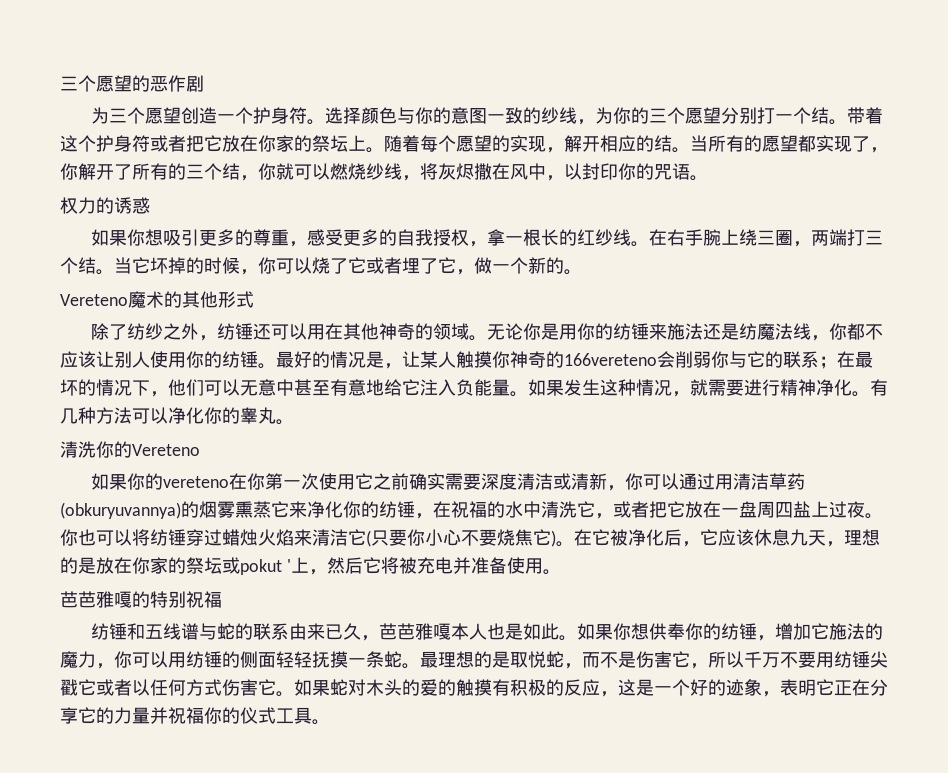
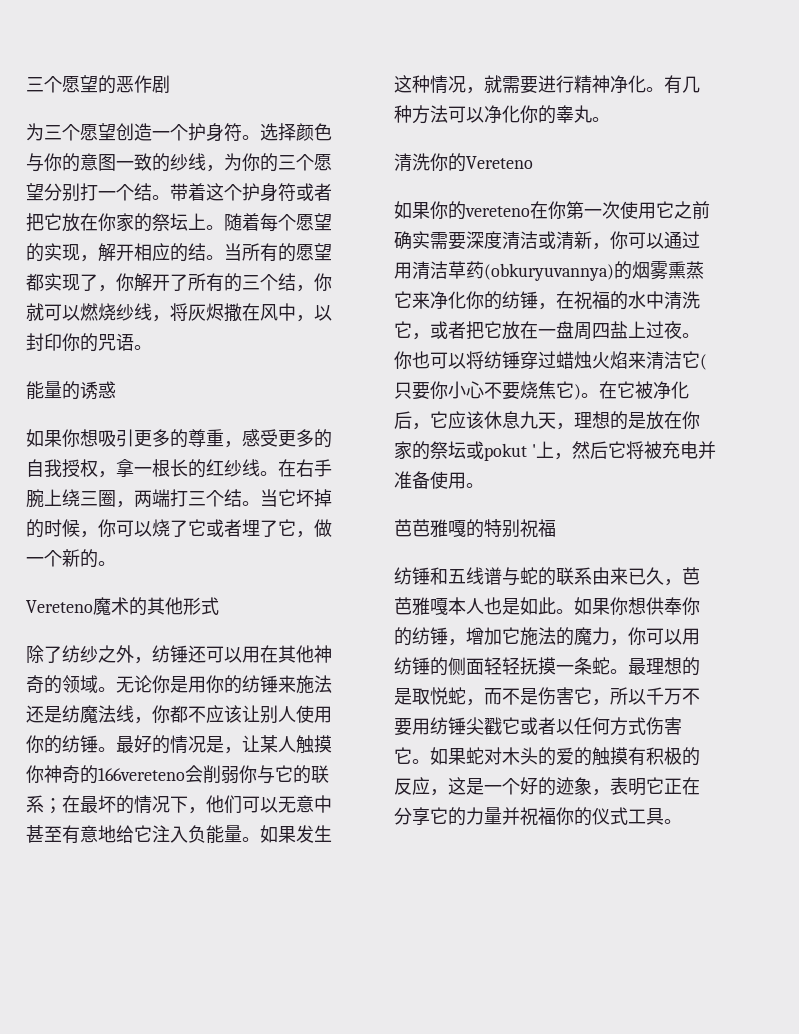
- 权力的诱惑
+ 能量的诱惑

